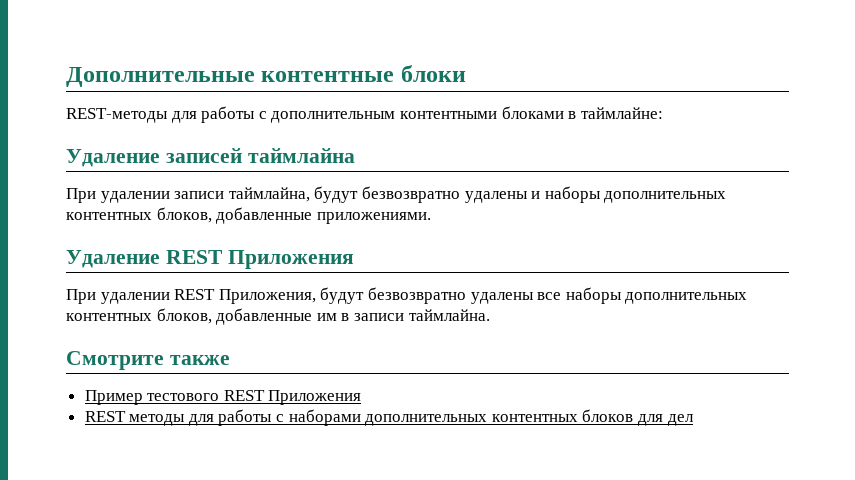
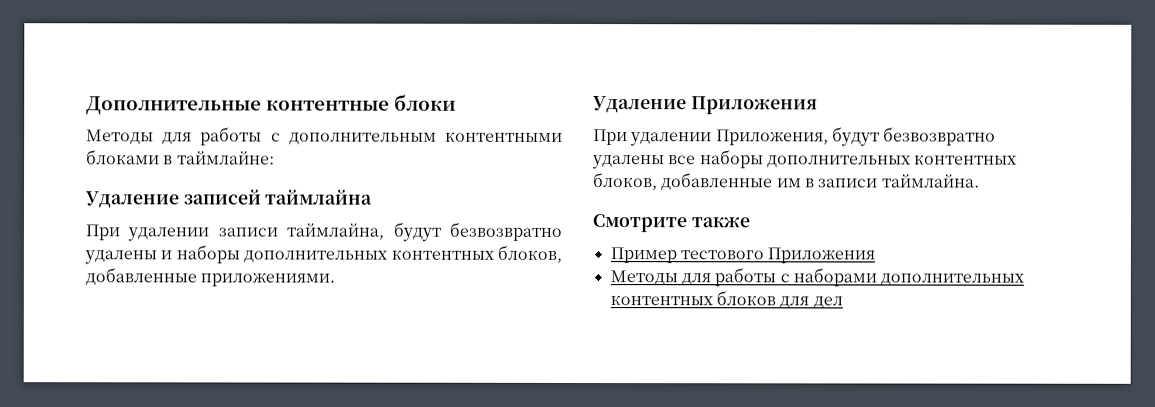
- REST-методы для работы с дополнительным контентными блоками в таймлайне:
+ Методы для работы с дополнительным контентными блоками в таймлайне:
- Удаление REST Приложения
+ Удаление Приложения
- При удалении REST Приложения, будут безвозвратно удалены все наборы дополнительных контентных блоков, добавленные им в записи таймлайна.
+ При удалении Приложения, будут безвозвратно удалены все наборы дополнительных контентных блоков, добавленные им в записи таймлайна.
- Пример тестового REST Приложения
- REST методы для работы с наборами дополнительных контентных блоков для дел
+ Пример тестового Приложения
+ Методы для работы с наборами дополнительных контентных блоков для дел

